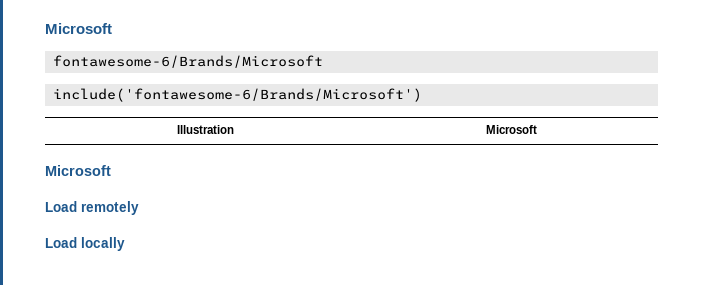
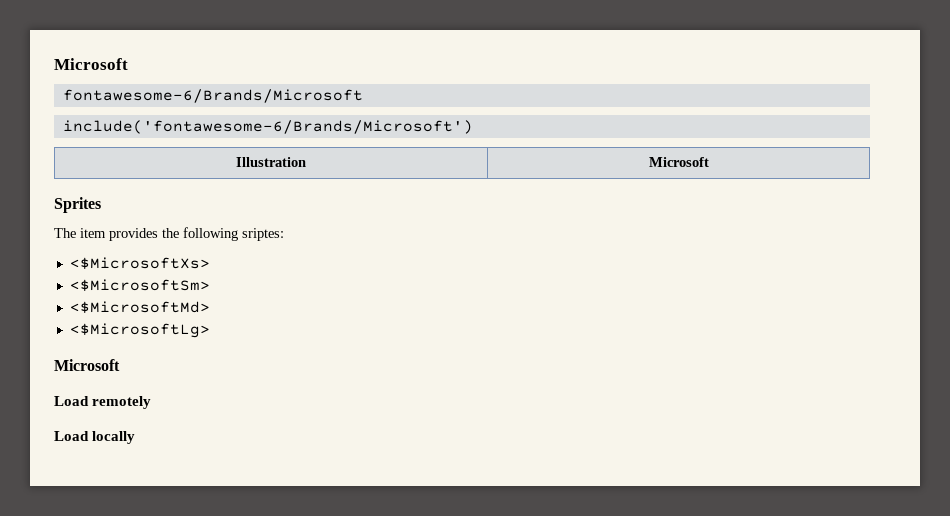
+ Sprites
+ The item provides the following sriptes:
+ <$MicrosoftXs>
+ <$MicrosoftSm>
+ <$MicrosoftMd>
+ <$MicrosoftLg>

